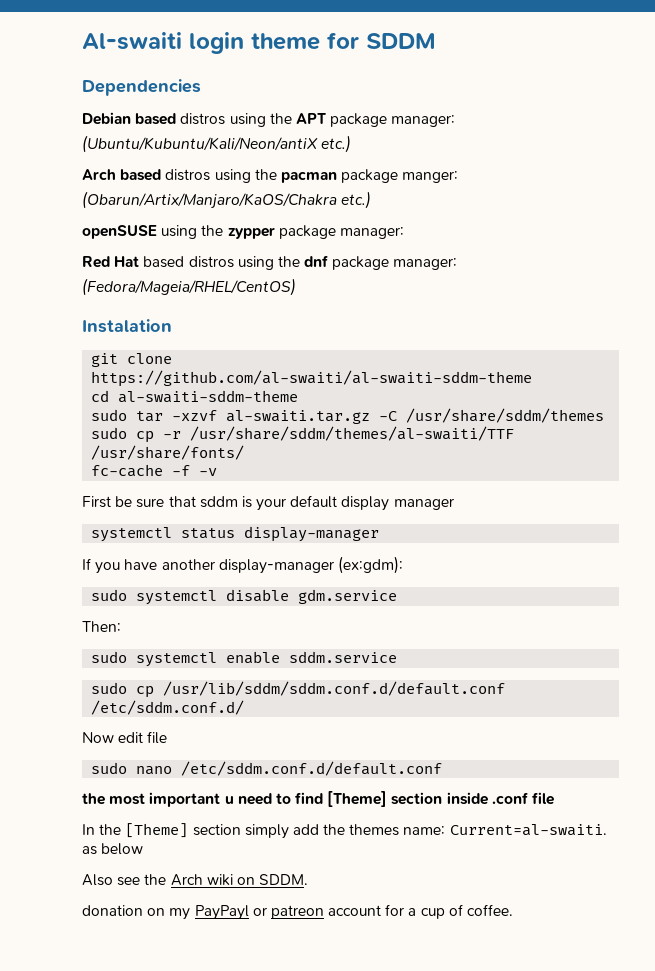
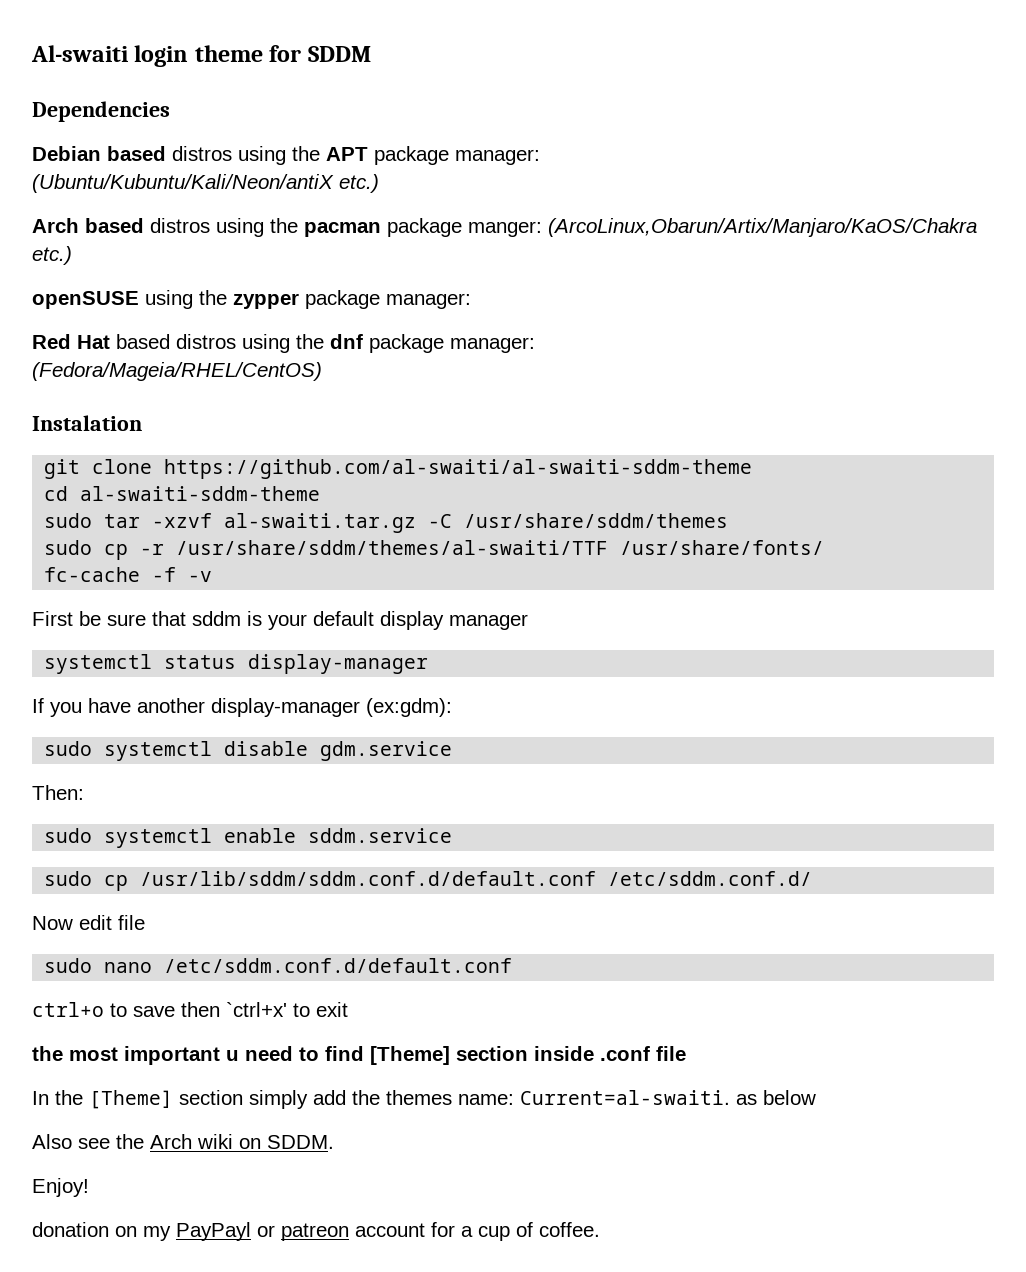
- Arch based distros using the pacman package manger:
- (Obarun/Artix/Manjaro/KaOS/Chakra etc.)
+ Arch based distros using the pacman package manger: (ArcoLinux,Obarun/Artix/Manjaro/KaOS/Chakra etc.)
+ ctrl+o to save then `ctrl+x' to exit
+ Enjoy!

